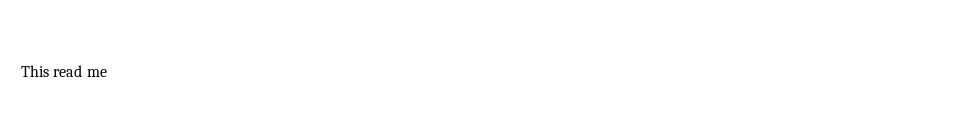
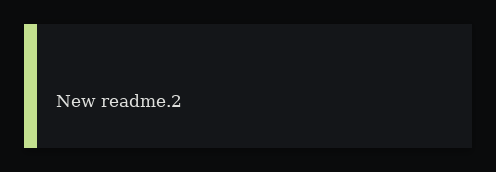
- This read me
+ New readme.2

